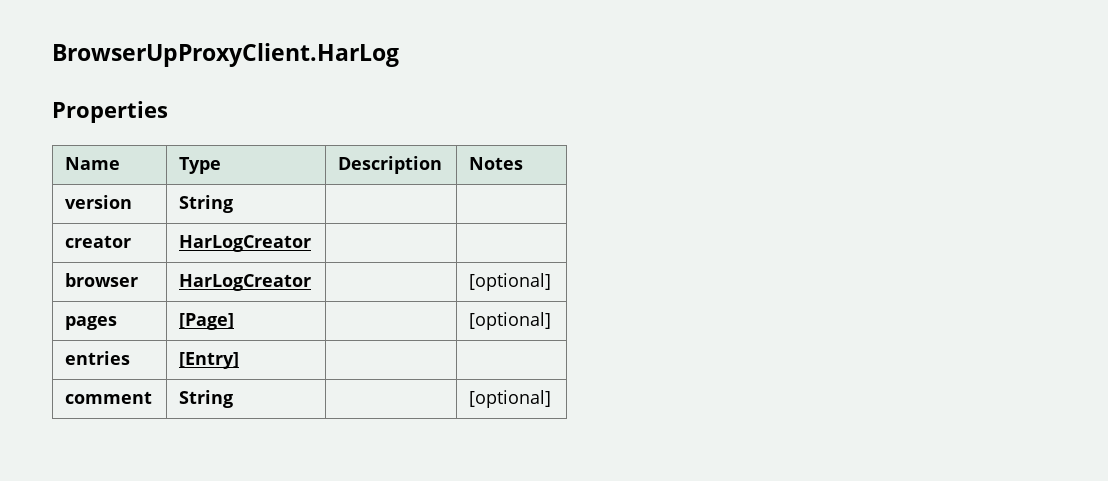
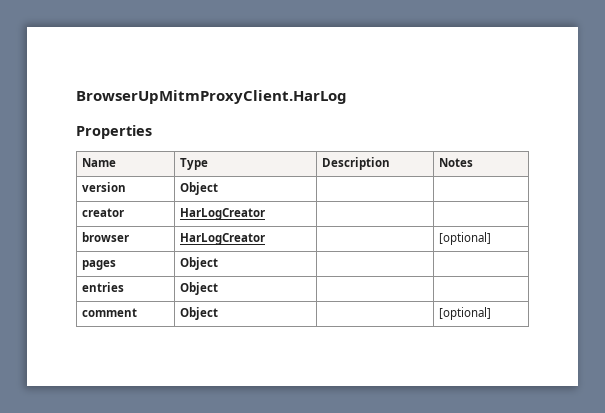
- BrowserUpProxyClient.HarLog
+ BrowserUpMitmProxyClient.HarLog
- version | String | |
+ version | Object | |
- pages | [Page] | | [optional]
+ pages | Object | |
- entries | [Entry] | |
+ entries | Object | |
- comment | String | | [optional]
+ comment | Object | | [optional]

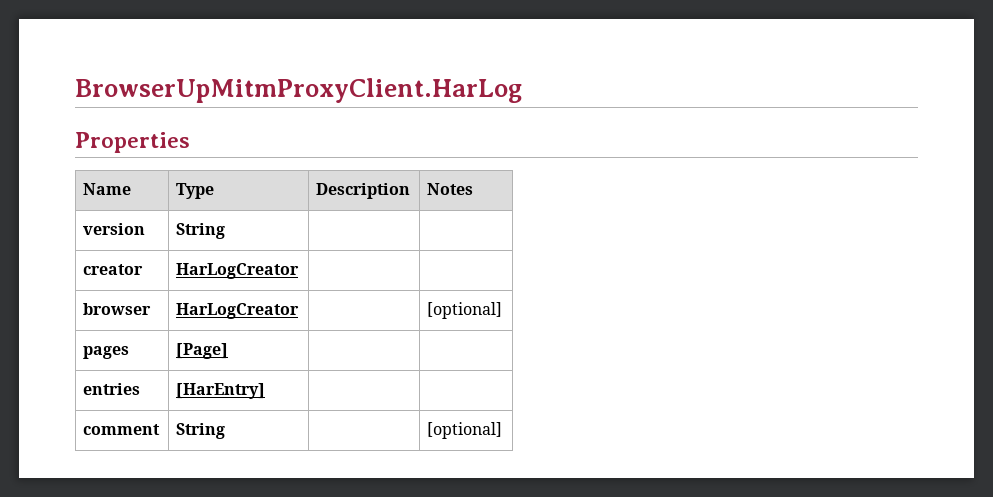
- version | Object | |
+ version | String | |
- pages | Object | |
+ pages | [Page] | |
- entries | Object | |
+ entries | [HarEntry] | |
- comment | Object | | [optional]
+ comment | String | | [optional]

